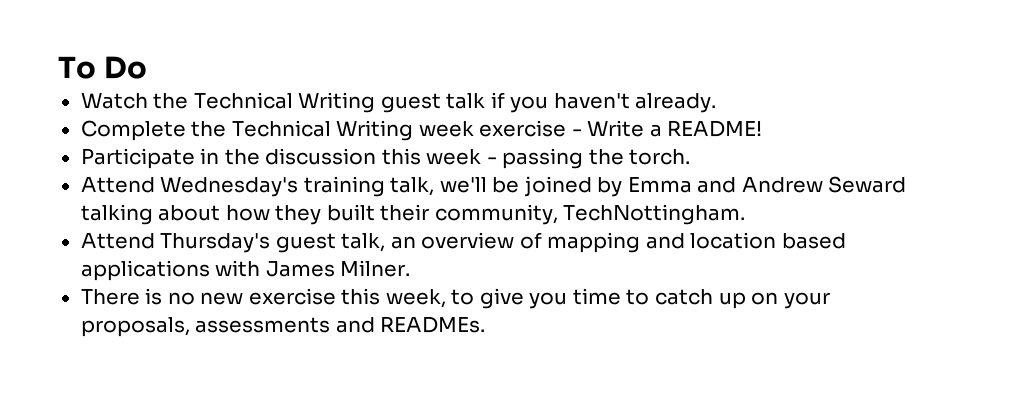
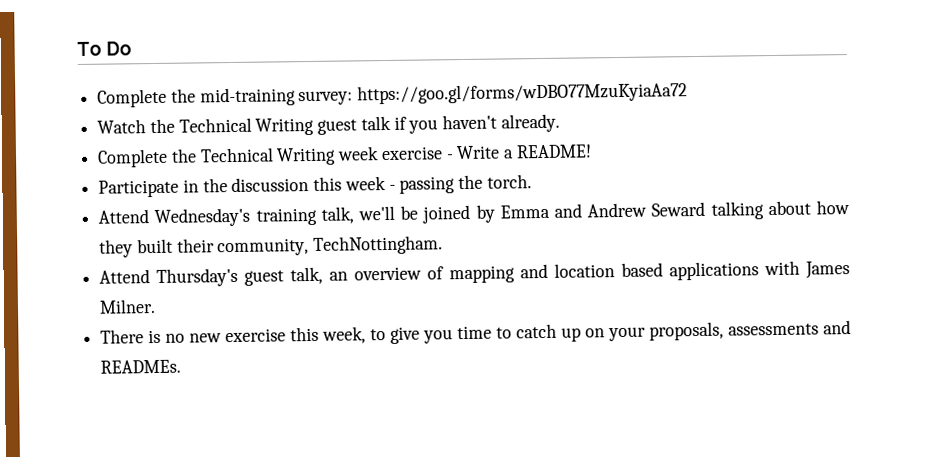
+ Complete the mid-training survey: https://goo.gl/forms/wDBO77MzuKyiaAa72

